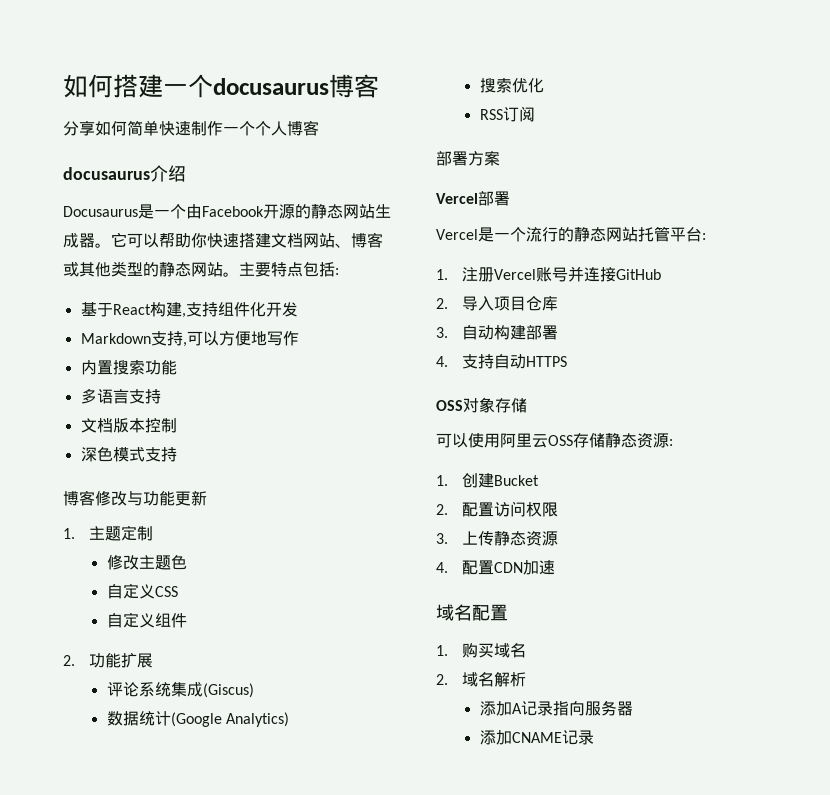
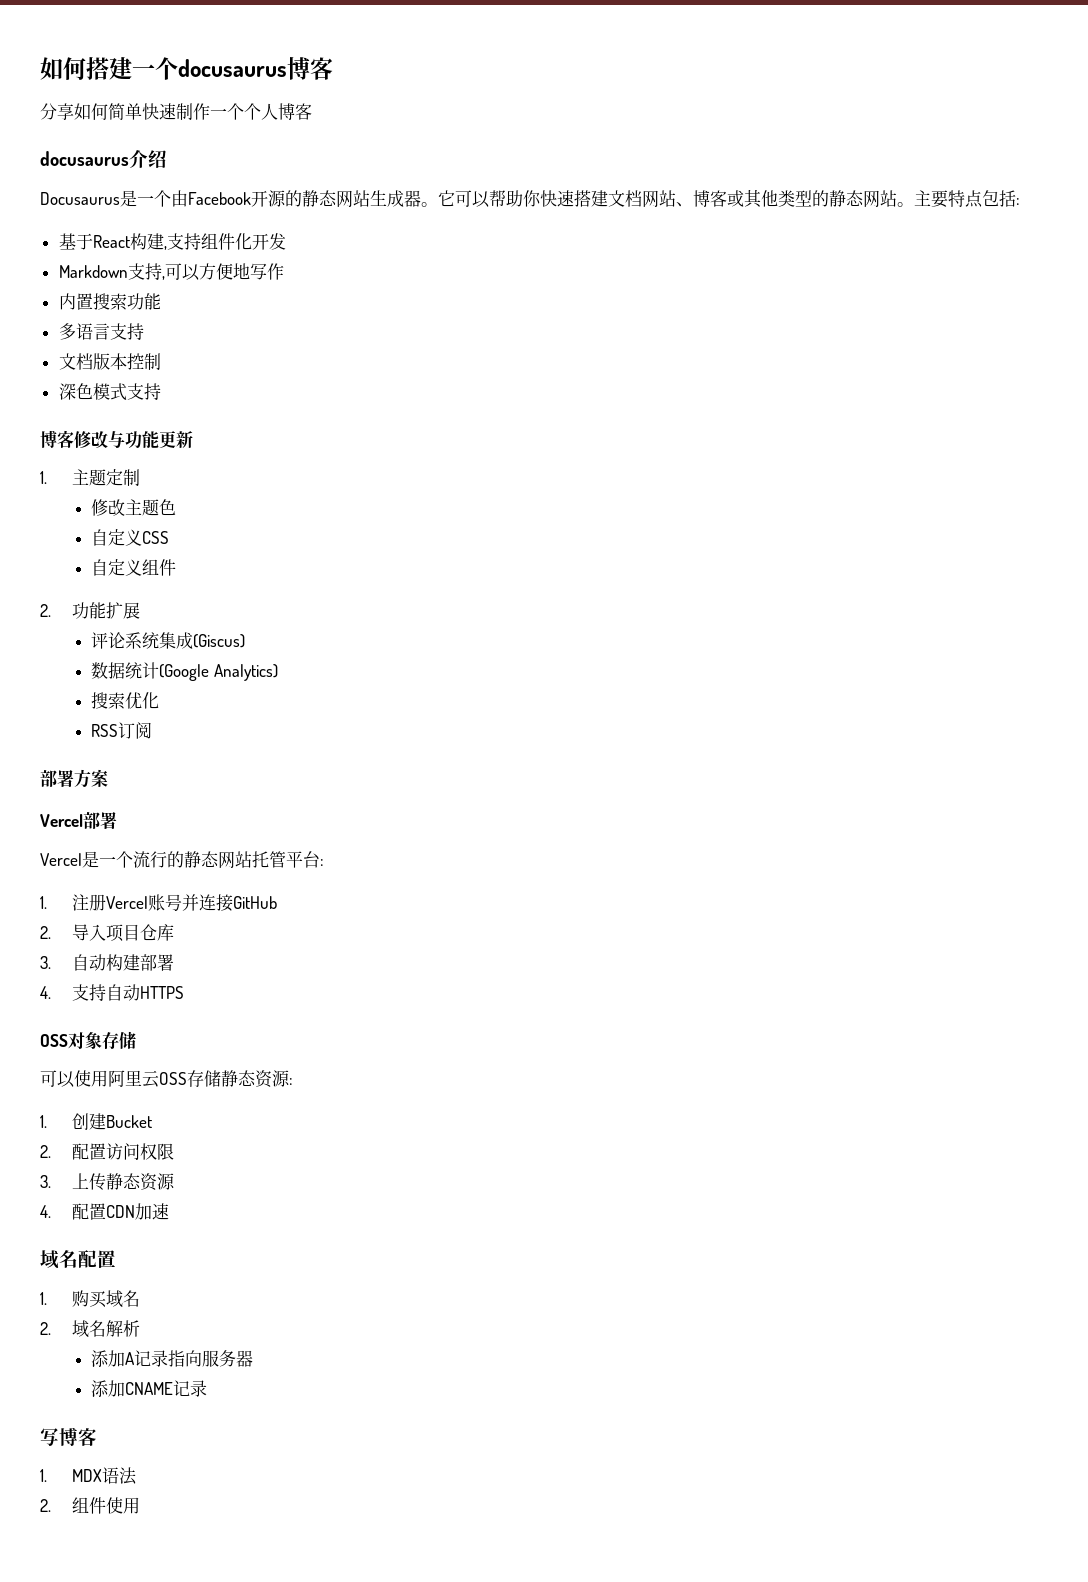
+ 写博客
+ 1. MDX语法
+ 2.组件使用

